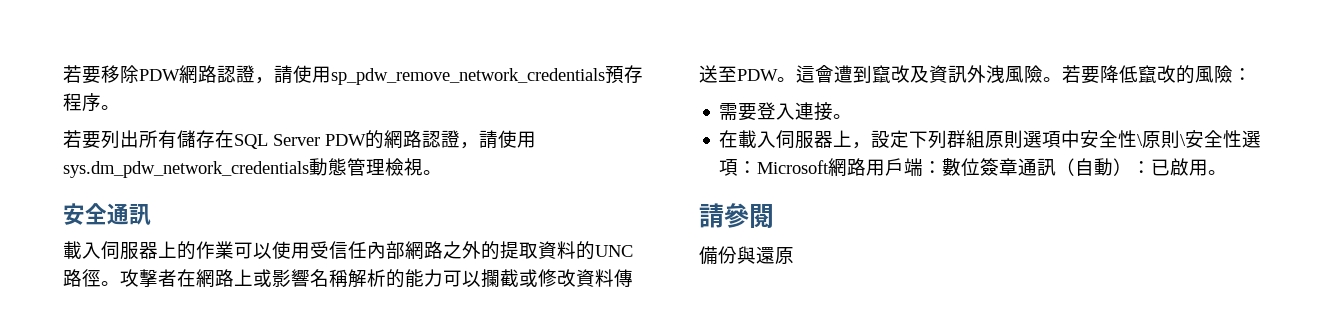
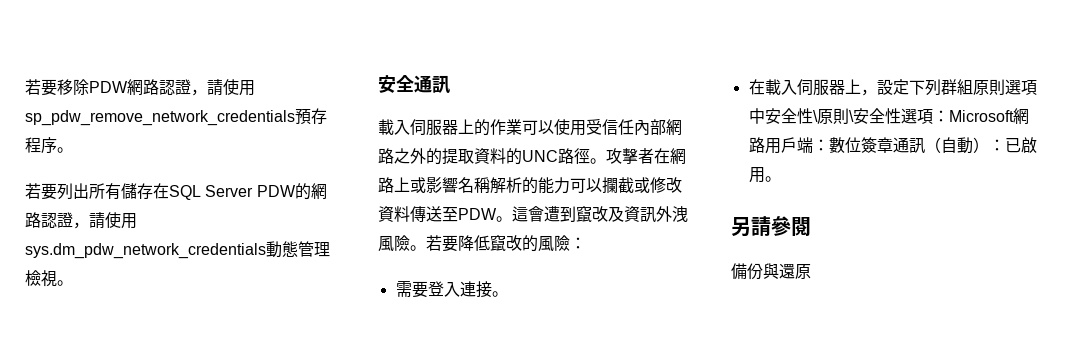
- 請參閱
+ 另請參閱

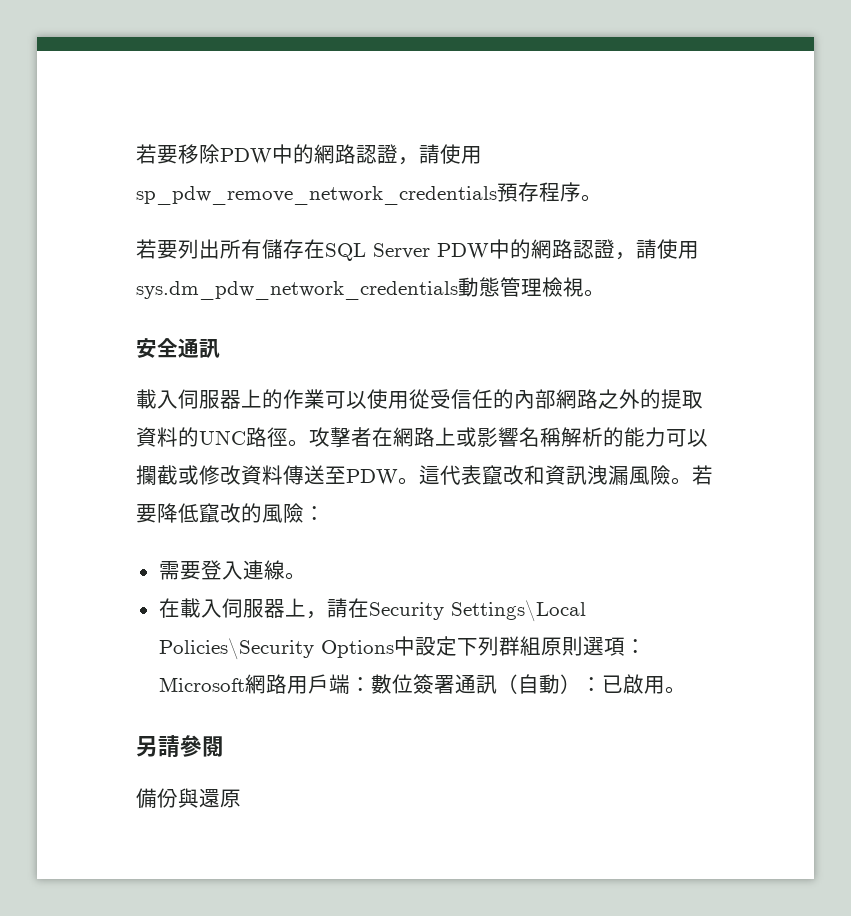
- 若要移除PDW網路認證，請使用sp_pdw_remove_network_credentials預存程序。
+ 若要移除PDW中的網路認證，請使用sp_pdw_remove_network_credentials預存程序。
- 若要列出所有儲存在SQL Server PDW的網路認證，請使用sys.dm_pdw_network_credentials動態管理檢視。
+ 若要列出所有儲存在SQL Server PDW中的網路認證，請使用sys.dm_pdw_network_credentials動態管理檢視。
- 載入伺服器上的作業可以使用受信任內部網路之外的提取資料的UNC路徑。
+ 載入伺服器上的作業可以使用從受信任的內部網路之外的提取資料的UNC路徑。
- 這會遭到竄改及資訊外洩風險。
+ 這代表竄改和資訊洩漏風險。
- 需要登入連接。
+ 需要登入連線。
- 在載入伺服器上，設定下列群組原則選項中安全性\原則\安全性選項：Microsoft網路用戶端：數位簽章通訊（自動）：已啟用。
+ 在載入伺服器上，請在Security Settings\Local Policies\Security Options中設定下列群組原則選項：Microsoft網路用戶端：數位簽署通訊（自動）：已啟用。

